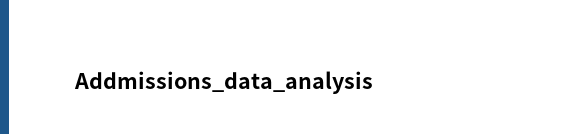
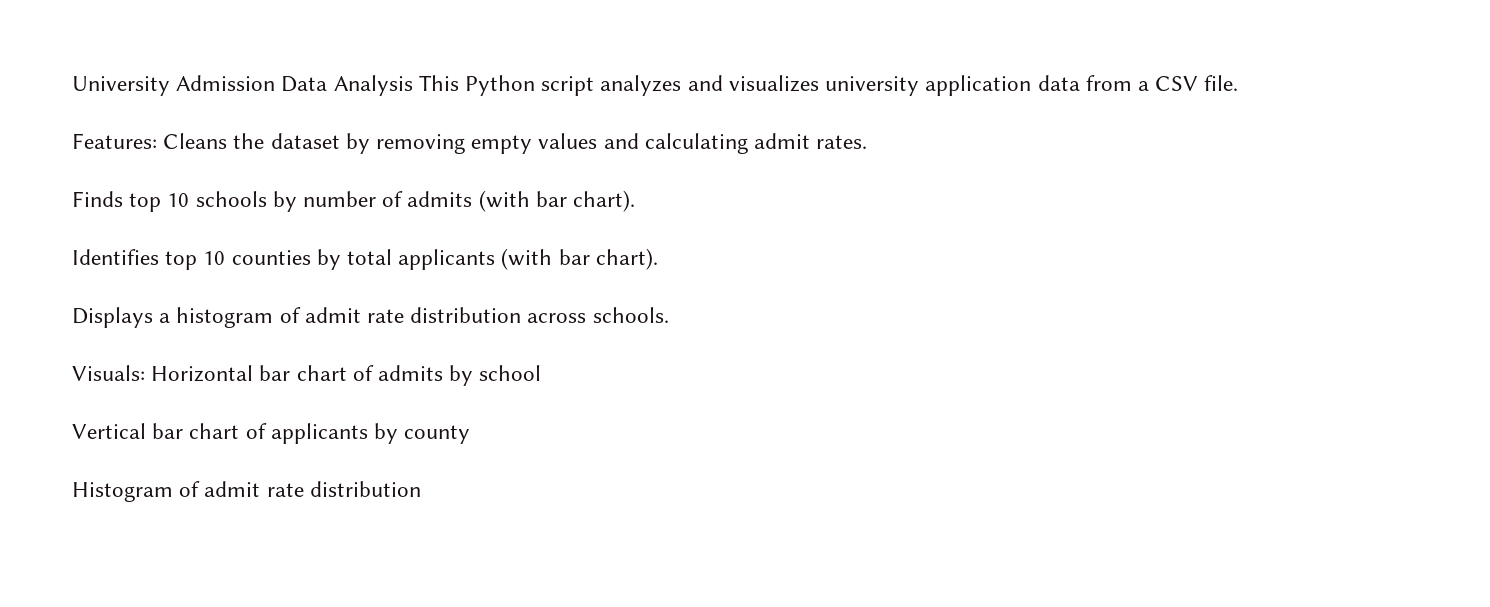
- Addmissions_data_analysis
+ University Admission Data Analysis This Python script analyzes and visualizes university application data from a CSV file.
+ Features: Cleans the dataset by removing empty values and calculating admit rates.
+ Finds top 10 schools by number of admits (with bar chart).
+ Identifies top 10 counties by total applicants (with bar chart).
+ Displays a histogram of admit rate distribution across schools.
+ Visuals: Horizontal bar chart of admits by school
+ Vertical bar chart of applicants by county
+ Histogram of admit rate distribution

